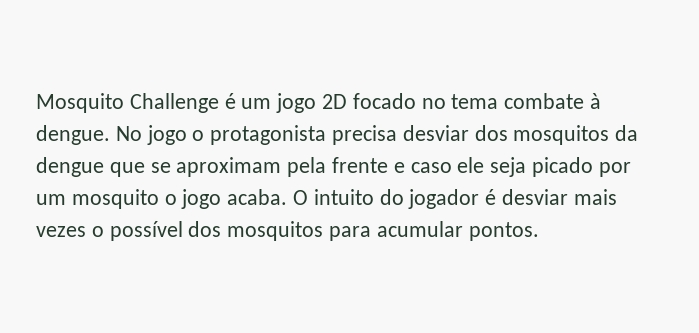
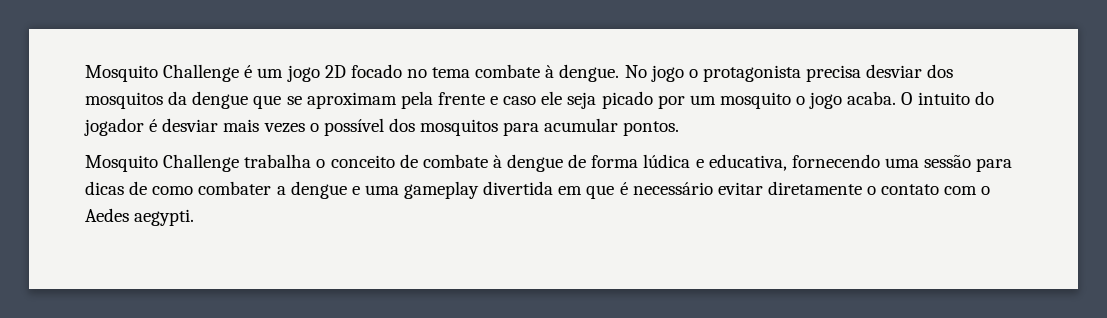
+ Mosquito Challenge trabalha o conceito de combate à dengue de forma lúdica e educativa, fornecendo uma sessão para dicas de como combater a dengue e uma gameplay divertida em que é necessário evitar diretamente o contato com o Aedes aegypti.

